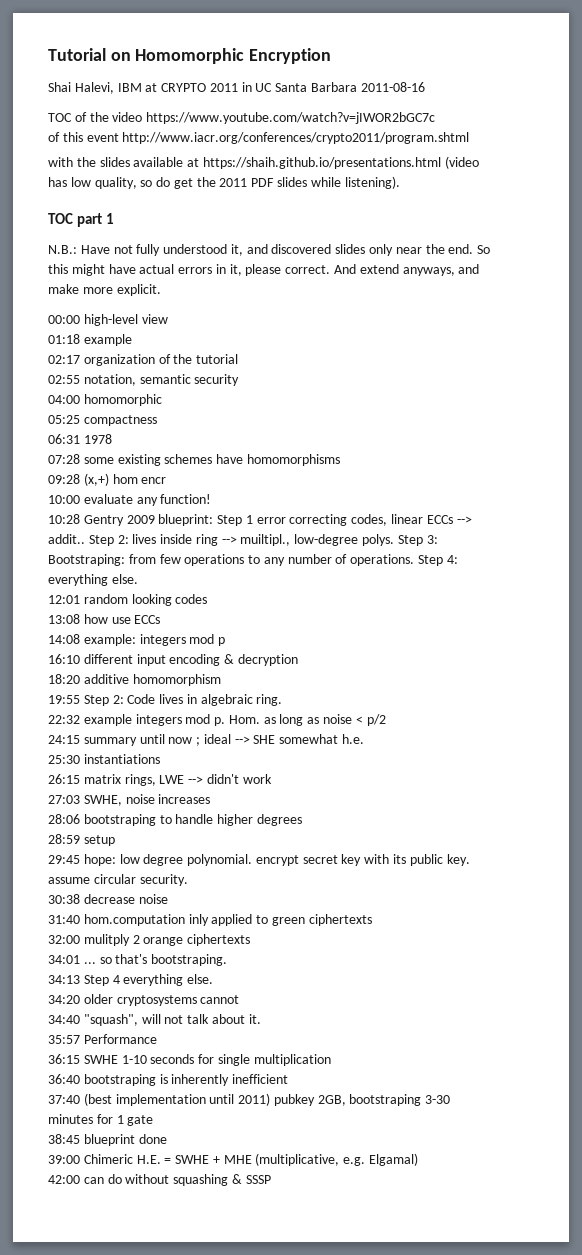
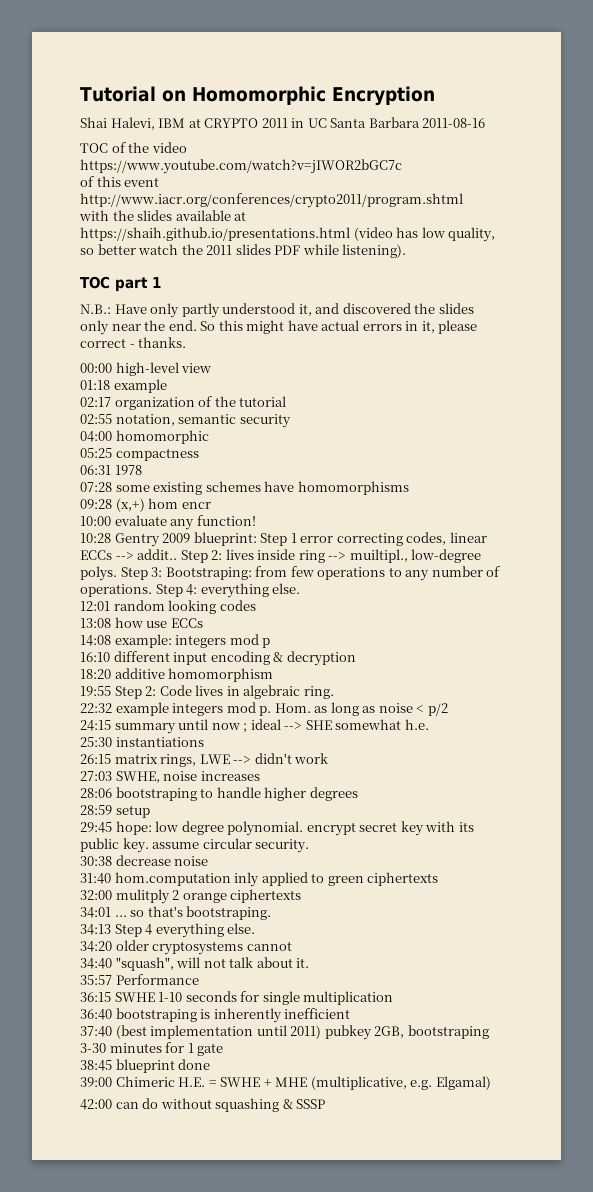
- with the slides available at https://shaih.github.io/presentations.html (video has low quality, so do get the 2011 PDF slides while listening).
+ with the slides available at https://shaih.github.io/presentations.html (video has low quality, so better watch the 2011 slides PDF while listening).
- N.B.: Have not fully understood it, and discovered slides only near the end.
+ N.B.: Have only partly understood it, and discovered the slides only near the end.
- So this might have actual errors in it, please correct. And extend anyways, and make more explicit.
+ So this might have actual errors in it, please correct - thanks.

